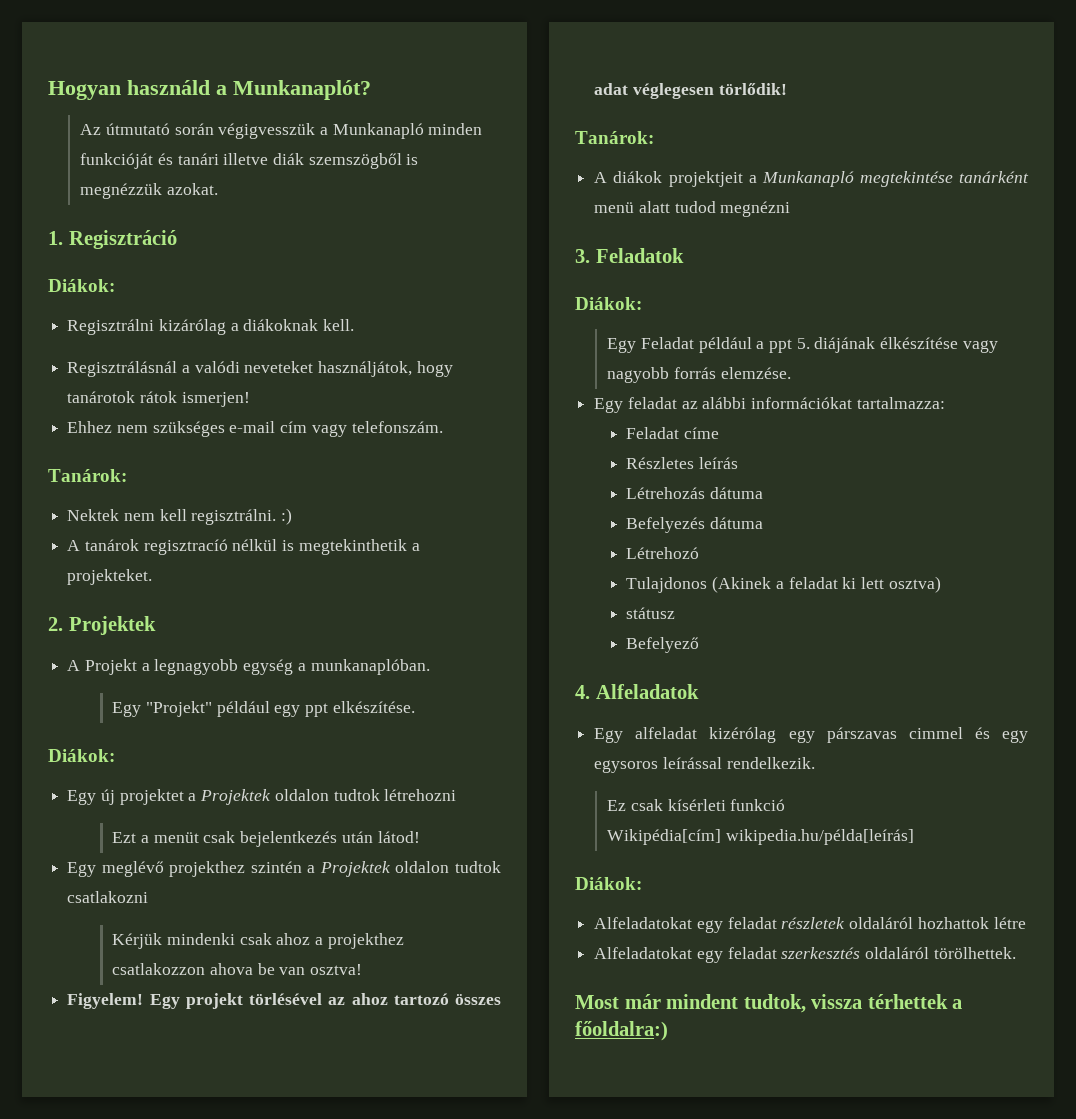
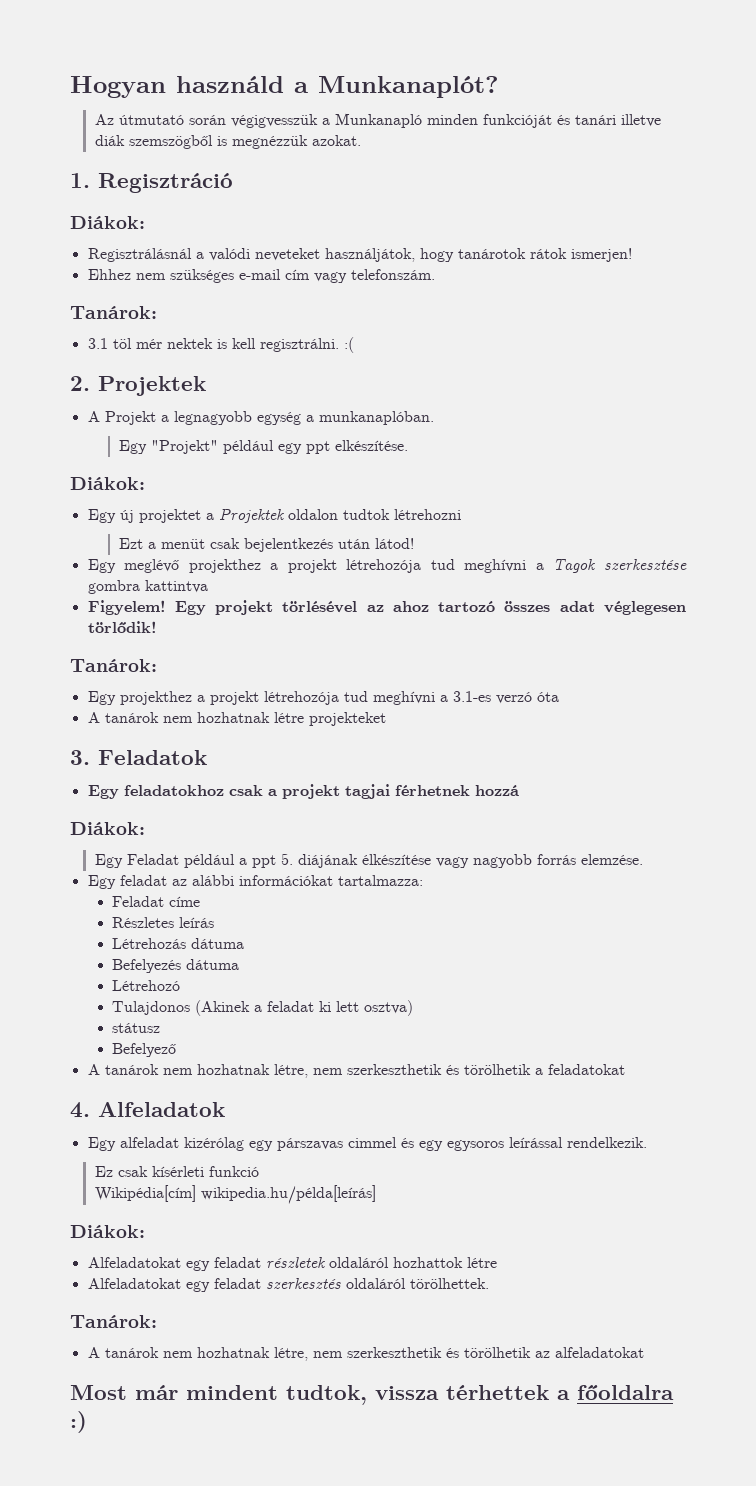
- Regisztrálni kizárólag a diákoknak kell.
- Nektek nem kell regisztrálni. :)
- A tanárok regisztracíó nélkül is megtekinthetik a projekteket.
+ 3.1 töl mér nektek is kell regisztrálni. :(
- Egy meglévő projekthez szintén a Projektek oldalon tudtok csatlakozni
- Kérjük mindenki csak ahoz a projekthez csatlakozzon ahova be van osztva!
+ Egy meglévő projekthez a projekt létrehozója tud meghívni a Tagok szerkesztése gombra kattintva
- A diákok projektjeit a Munkanapló megtekintése tanárként menü alatt tudod megnézni
+ Egy projekthez a projekt létrehozója tud meghívni a 3.1-es verzó óta
+ A tanárok nem hozhatnak létre projekteket
  3. Feladatok
+ Egy feladatokhoz csak a projekt tagjai férhetnek hozzá
+ A tanárok nem hozhatnak létre, nem szerkeszthetik és törölhetik a feladatokat
  Alfeladatokat egy feladat szerkesztés oldaláról törölhettek.
+ Tanárok:
+ A tanárok nem hozhatnak létre, nem szerkeszthetik és törölhetik az alfeladatokat
- Most már mindent tudtok, vissza térhettek a főoldalra:)
+ Most már mindent tudtok, vissza térhettek a főoldalra :)

